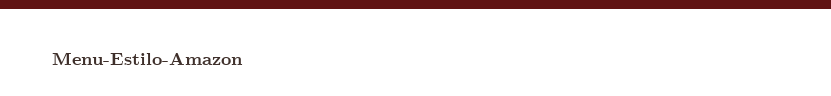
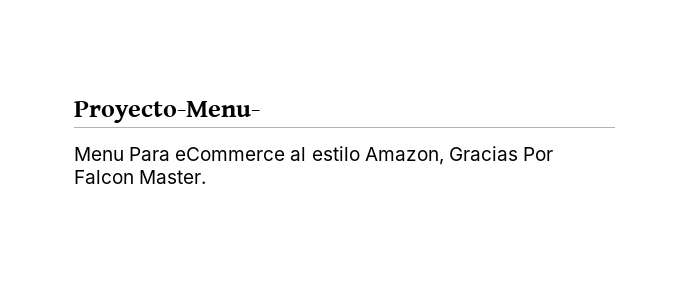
- Menu-Estilo-Amazon
+ Proyecto-Menu-
+ Menu Para eCommerce al estilo Amazon, Gracias Por Falcon Master.

